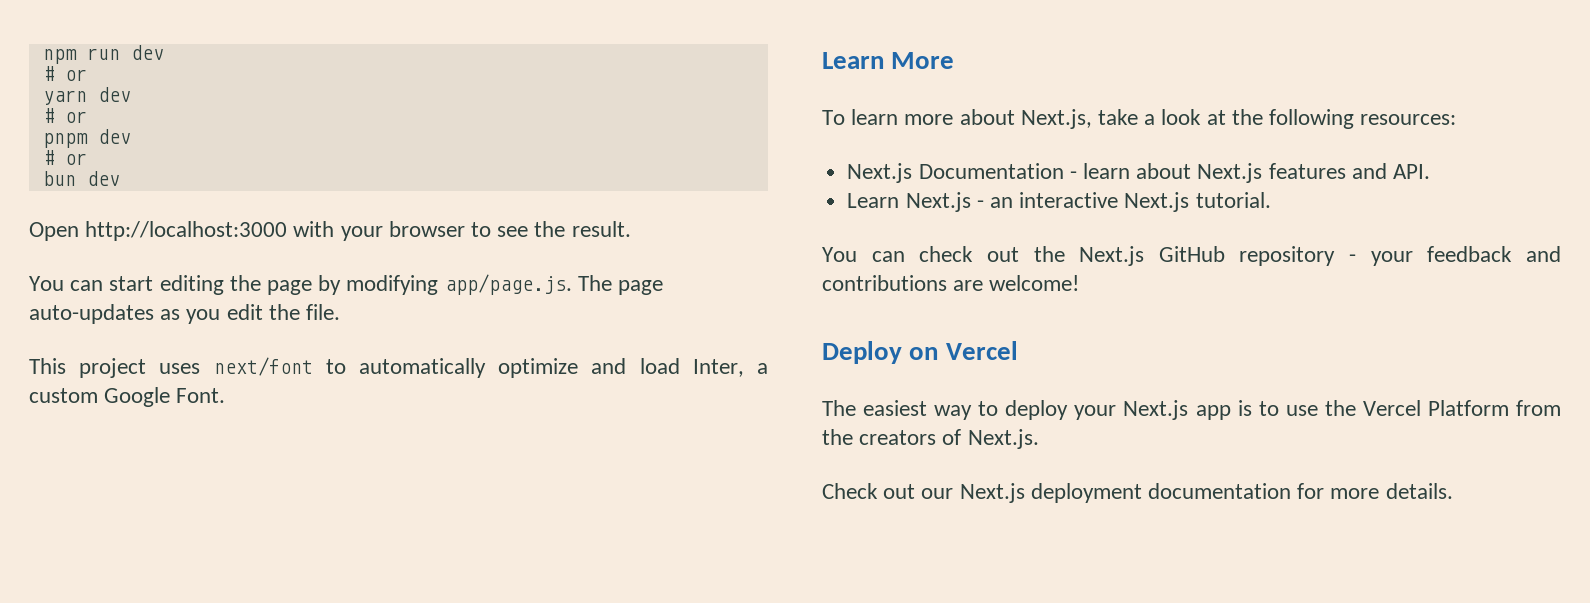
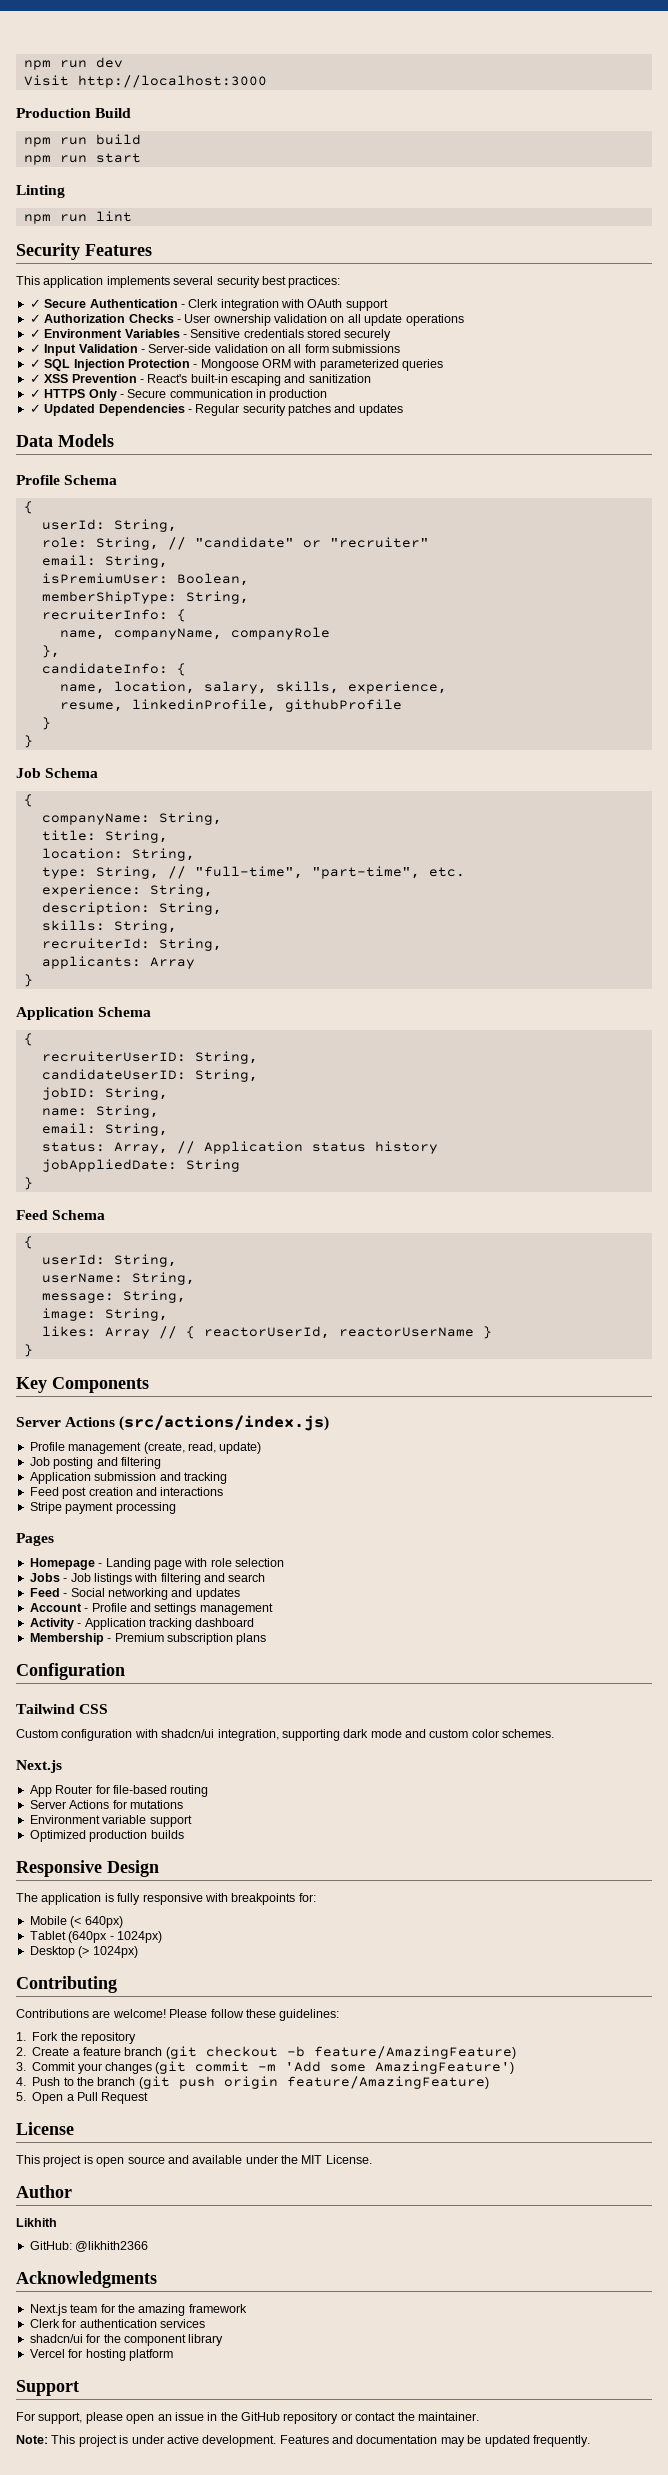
  npm run dev
- # or
- yarn dev
- # or
- pnpm dev
- # or
- bun dev
- Open http://localhost:3000 with your browser to see the result.
- You can start editing the page by modifying app/page.js. The page auto-updates as you edit the file.
- This project uses next/font to automatically optimize and load Inter, a custom Google Font.
- Learn More
- To learn more about Next.js, take a look at the following resources:
- Next.js Documentation - learn about Next.js features and API.
- Learn Next.js - an interactive Next.js tutorial.
- You can check out the Next.js GitHub repository - your feedback and contributions are welcome!
- Deploy on Vercel
- The easiest way to deploy your Next.js app is to use the Vercel Platform from the creators of Next.js.
- Check out our Next.js deployment documentation for more details.
+ Visit http://localhost:3000
+ Production Build
+ npm run build
+ npm run start
+ Linting
+ npm run lint
+ Security Features
+ This application implements several security best practices:
+ ✓ Secure Authentication - Clerk integration with OAuth support
+ ✓ Authorization Checks - User ownership validation on all update operations
+ ✓ Environment Variables - Sensitive credentials stored securely
+ ✓ Input Validation - Server-side validation on all form submissions
+ ✓ SQL Injection Protection - Mongoose ORM with parameterized queries
+ ✓ XSS Prevention - React's built-in escaping and sanitization
+ ✓ HTTPS Only - Secure communication in production
+ ✓ Updated Dependencies - Regular security patches and updates
+ Data Models
+ Profile Schema
+ {
+ userId: String,
+ role: String, // "candidate" or "recruiter"
+ email: String,
+ isPremiumUser: Boolean,
+ memberShipType: String,
+ recruiterInfo: {
+ name, companyName, companyRole
+ },
+ candidateInfo: {
+ name, location, salary, skills, experience,
+ resume, linkedinProfile, githubProfile
+ }
+ }
+ Job Schema
+ {
+ companyName: String,
+ title: String,
+ location: String,
+ type: String, // "full-time", "part-time", etc.
+ experience: String,
+ description: String,
+ skills: String,
+ recruiterId: String,
+ applicants: Array
+ }
+ Application Schema
+ {
+ recruiterUserID: String,
+ candidateUserID: String,
+ jobID: String,
+ name: String,
+ email: String,
+ status: Array, // Application status history
+ jobAppliedDate: String
+ }
+ Feed Schema
+ {
+ userId: String,
+ userName: String,
+ message: String,
+ image: String,
+ likes: Array // { reactorUserId, reactorUserName }
+ }
+ Key Components
+ Server Actions (src/actions/index.js)
+ Profile management (create, read, update)
+ Job posting and filtering
+ Application submission and tracking
+ Feed post creation and interactions
+ Stripe payment processing
+ Pages
+ Homepage - Landing page with role selection
+ Jobs - Job listings with filtering and search
+ Feed - Social networking and updates
+ Account - Profile and settings management
+ Activity - Application tracking dashboard
+ Membership - Premium subscription plans
+ Configuration
+ Tailwind CSS
+ Custom configuration with shadcn/ui integration, supporting dark mode and custom color schemes.
+ Next.js
+ App Router for file-based routing
+ Server Actions for mutations
+ Environment variable support
+ Optimized production builds
+ Responsive Design
+ The application is fully responsive with breakpoints for:
+ Mobile (< 640px)
+ Tablet (640px - 1024px)
+ Desktop (> 1024px)
+ Contributing
+ Contributions are welcome! Please follow these guidelines:
+ 1. Fork the repository
+ 2. Create a feature branch (git checkout -b feature/AmazingFeature)
+ 3. Commit your changes (git commit -m 'Add some AmazingFeature')
+ 4. Push to the branch (git push origin feature/AmazingFeature)
+ 5. Open a Pull Request
+ License
+ This project is open source and available under the MIT License.
+ Author
+ Likhith
+ GitHub: @likhith2366
+ Acknowledgments
+ Next.js team for the amazing framework
+ Clerk for authentication services
+ shadcn/ui for the component library
+ Vercel for hosting platform
+ Support
+ For support, please open an issue in the GitHub repository or contact the maintainer.
+ Note: This project is under active development. Features and documentation may be updated frequently.

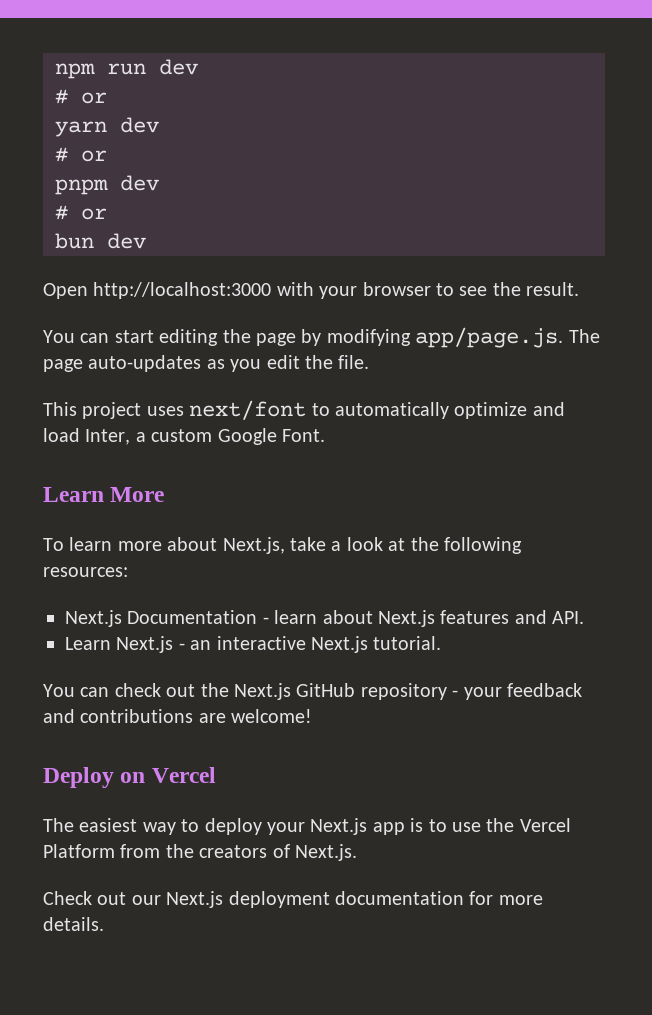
  npm run dev
- Visit http://localhost:3000
- Production Build
- npm run build
- npm run start
- Linting
- npm run lint
- Security Features
- This application implements several security best practices:
- ✓ Secure Authentication - Clerk integration with OAuth support
- ✓ Authorization Checks - User ownership validation on all update operations
- ✓ Environment Variables - Sensitive credentials stored securely
- ✓ Input Validation - Server-side validation on all form submissions
- ✓ SQL Injection Protection - Mongoose ORM with parameterized queries
- ✓ XSS Prevention - React's built-in escaping and sanitization
- ✓ HTTPS Only - Secure communication in production
- ✓ Updated Dependencies - Regular security patches and updates
- Data Models
- Profile Schema
- {
- userId: String,
- role: String, // "candidate" or "recruiter"
- email: String,
- isPremiumUser: Boolean,
- memberShipType: String,
- recruiterInfo: {
- name, companyName, companyRole
- },
- candidateInfo: {
- name, location, salary, skills, experience,
- resume, linkedinProfile, githubProfile
- }
- }
- Job Schema
- {
- companyName: String,
- title: String,
- location: String,
- type: String, // "full-time", "part-time", etc.
- experience: String,
- description: String,
- skills: String,
- recruiterId: String,
- applicants: Array
- }
- Application Schema
- {
- recruiterUserID: String,
- candidateUserID: String,
- jobID: String,
- name: String,
- email: String,
- status: Array, // Application status history
- jobAppliedDate: String
- }
- Feed Schema
- {
- userId: String,
- userName: String,
- message: String,
- image: String,
- likes: Array // { reactorUserId, reactorUserName }
- }
- Key Components
- Server Actions (src/actions/index.js)
- Profile management (create, read, update)
- Job posting and filtering
- Application submission and tracking
- Feed post creation and interactions
- Stripe payment processing
- Pages
- Homepage - Landing page with role selection
- Jobs - Job listings with filtering and search
- Feed - Social networking and updates
- Account - Profile and settings management
- Activity - Application tracking dashboard
- Membership - Premium subscription plans
- Configuration
- Tailwind CSS
- Custom configuration with shadcn/ui integration, supporting dark mode and custom color schemes.
- Next.js
- App Router for file-based routing
- Server Actions for mutations
- Environment variable support
- Optimized production builds
- Responsive Design
- The application is fully responsive with breakpoints for:
- Mobile (< 640px)
- Tablet (640px - 1024px)
- Desktop (> 1024px)
- Contributing
- Contributions are welcome! Please follow these guidelines:
- 1. Fork the repository
- 2. Create a feature branch (git checkout -b feature/AmazingFeature)
- 3. Commit your changes (git commit -m 'Add some AmazingFeature')
- 4. Push to the branch (git push origin feature/AmazingFeature)
- 5. Open a Pull Request
- License
- This project is open source and available under the MIT License.
- Author
- Likhith
- GitHub: @likhith2366
- Acknowledgments
- Next.js team for the amazing framework
- Clerk for authentication services
- shadcn/ui for the component library
- Vercel for hosting platform
- Support
- For support, please open an issue in the GitHub repository or contact the maintainer.
- Note: This project is under active development. Features and documentation may be updated frequently.
+ # or
+ yarn dev
+ # or
+ pnpm dev
+ # or
+ bun dev
+ Open http://localhost:3000 with your browser to see the result.
+ You can start editing the page by modifying app/page.js. The page auto-updates as you edit the file.
+ This project uses next/font to automatically optimize and load Inter, a custom Google Font.
+ Learn More
+ To learn more about Next.js, take a look at the following resources:
+ Next.js Documentation - learn about Next.js features and API.
+ Learn Next.js - an interactive Next.js tutorial.
+ You can check out the Next.js GitHub repository - your feedback and contributions are welcome!
+ Deploy on Vercel
+ The easiest way to deploy your Next.js app is to use the Vercel Platform from the creators of Next.js.
+ Check out our Next.js deployment documentation for more details.

